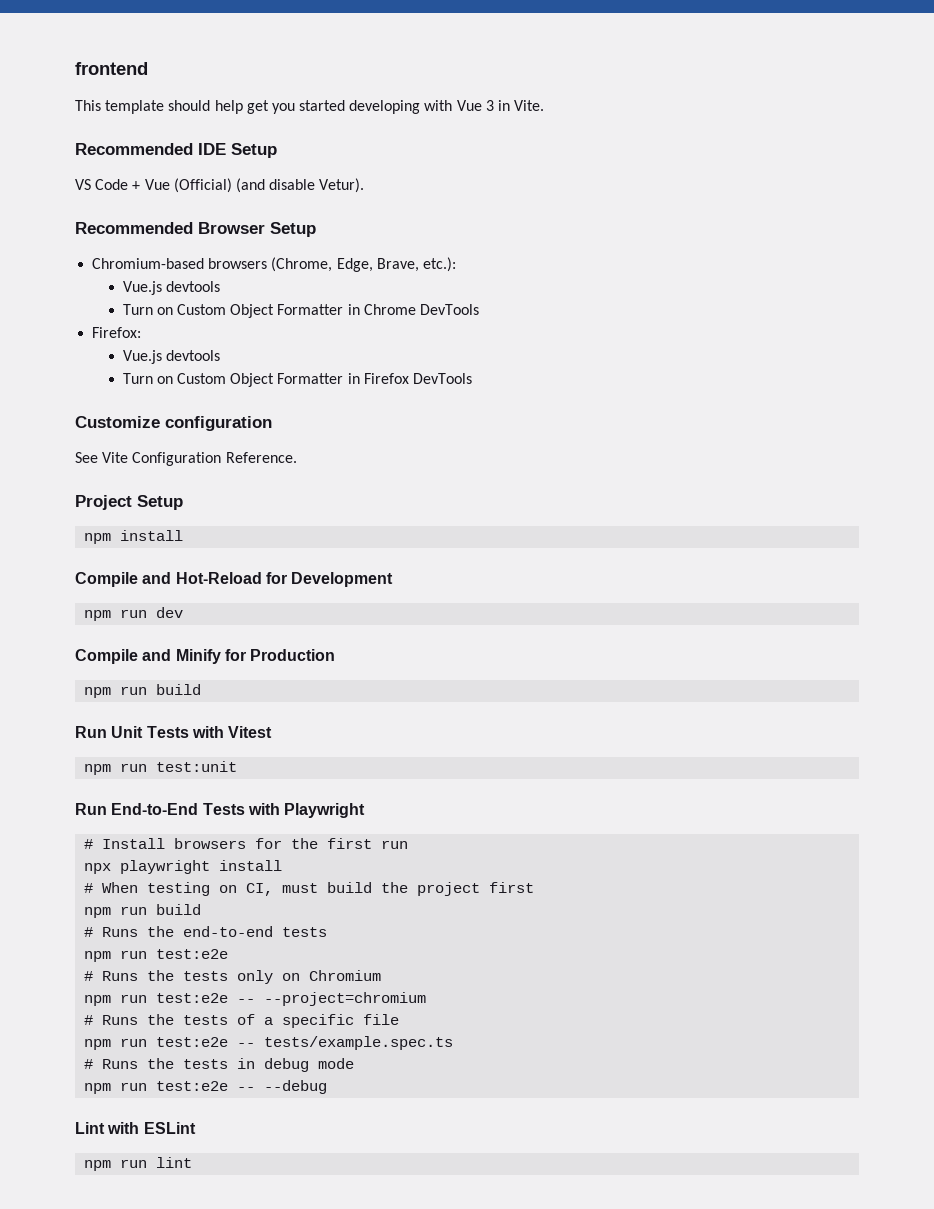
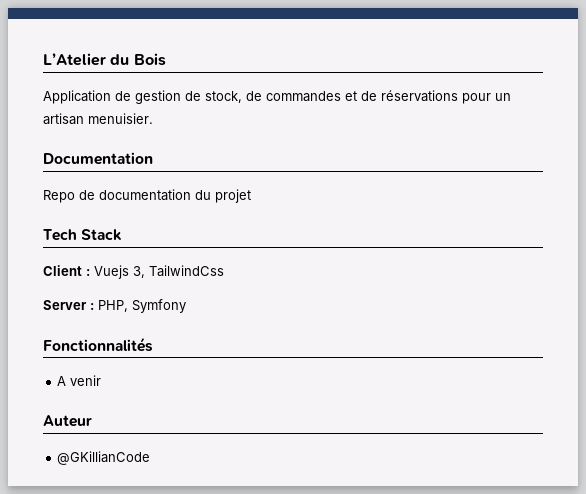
- frontend
- This template should help get you started developing with Vue 3 in Vite.
- Recommended IDE Setup
- VS Code + Vue (Official) (and disable Vetur).
- Recommended Browser Setup
- Chromium-based browsers (Chrome, Edge, Brave, etc.):
- Vue.js devtools
- Turn on Custom Object Formatter in Chrome DevTools
- Firefox:
- Vue.js devtools
- Turn on Custom Object Formatter in Firefox DevTools
- Customize configuration
- See Vite Configuration Reference.
- Project Setup
- npm install
- Compile and Hot-Reload for Development
- npm run dev
- Compile and Minify for Production
- npm run build
- Run Unit Tests with Vitest
- npm run test:unit
- Run End-to-End Tests with Playwright
- # Install browsers for the first run
- npx playwright install
- # When testing on CI, must build the project first
- npm run build
- # Runs the end-to-end tests
- npm run test:e2e
- # Runs the tests only on Chromium
- npm run test:e2e -- --project=chromium
- # Runs the tests of a specific file
- npm run test:e2e -- tests/example.spec.ts
- # Runs the tests in debug mode
- npm run test:e2e -- --debug
- Lint with ESLint
- npm run lint
+ L’Atelier du Bois
+ Application de gestion de stock, de commandes et de réservations pour un artisan menuisier.
+ Documentation
+ Repo de documentation du projet
+ Tech Stack
+ Client : Vuejs 3, TailwindCss
+ Server : PHP, Symfony
+ Fonctionnalités
+ A venir
+ Auteur
+ @GKillianCode

